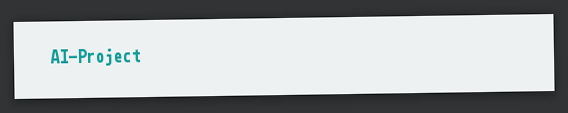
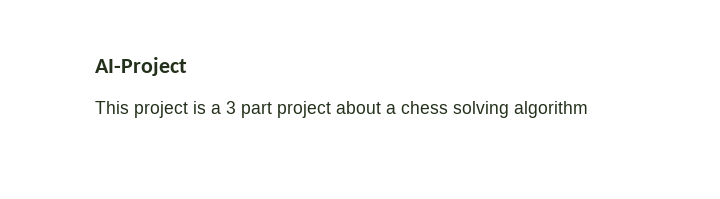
+ This project is a 3 part project about a chess solving algorithm

